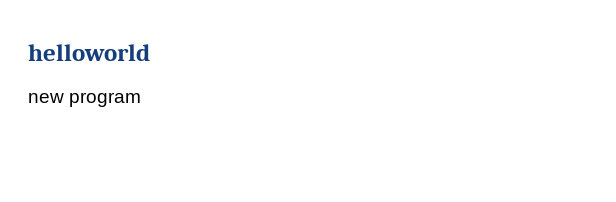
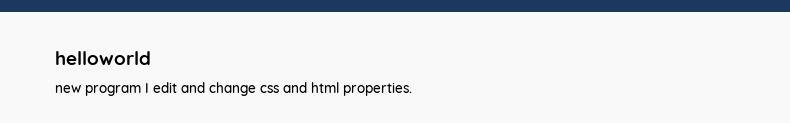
- new program
+ new program I edit and change css and html properties.

